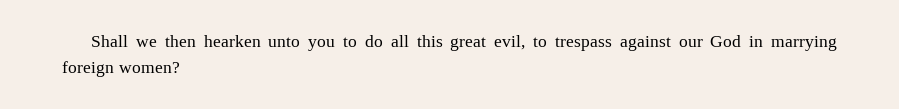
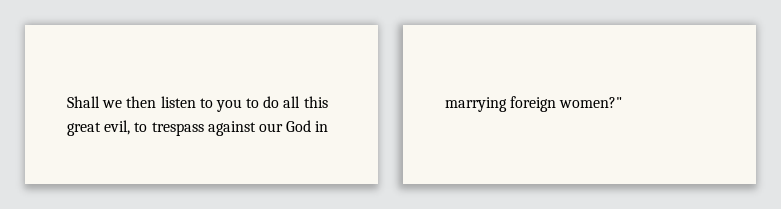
- Shall we then hearken unto you to do all this great evil, to trespass against our God in marrying foreign women?
+ Shall we then listen to you to do all this great evil, to trespass against our God in marrying foreign women?"

